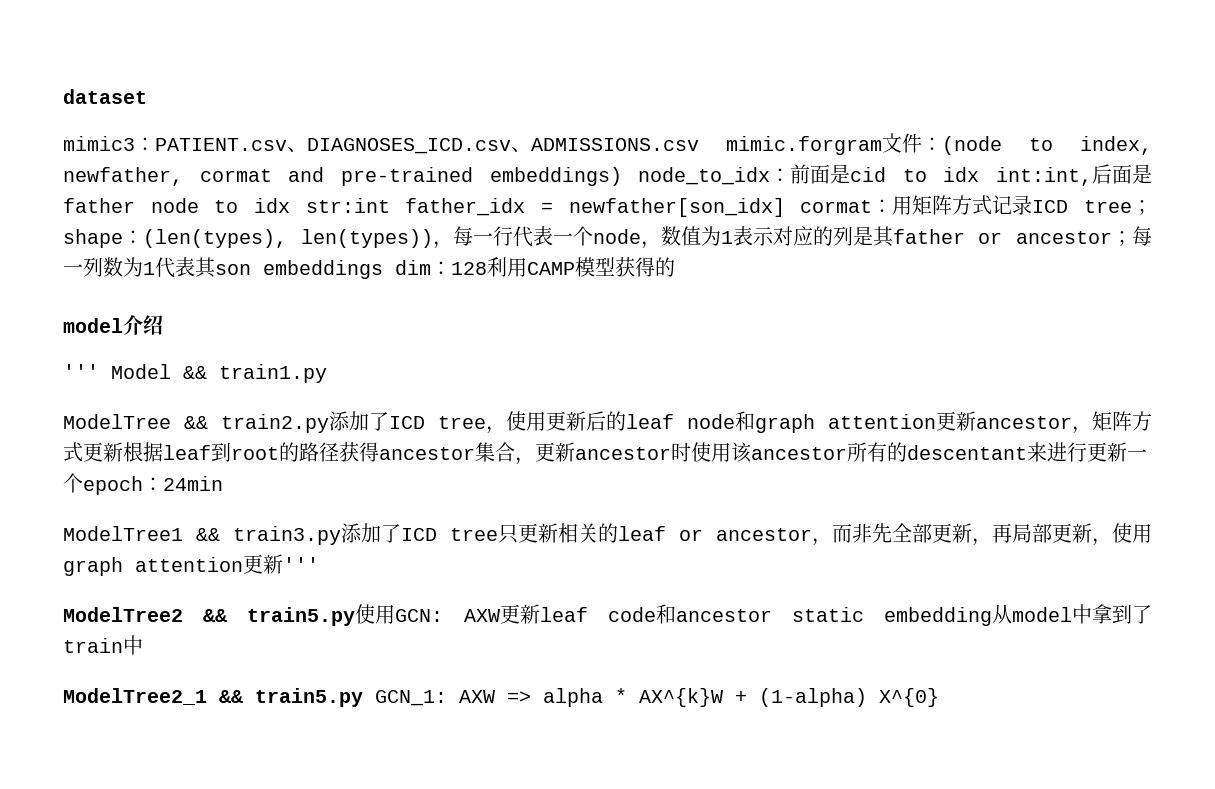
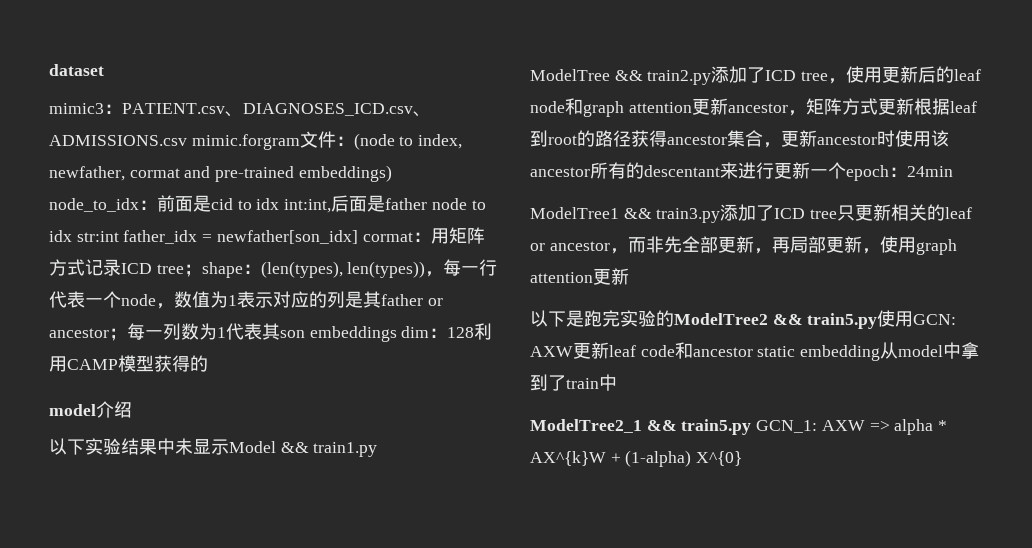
- ''' Model && train1.py
+ 以下实验结果中未显示Model && train1.py
- ModelTree1 && train3.py添加了ICD tree只更新相关的leaf or ancestor，而非先全部更新，再局部更新，使用graph attention更新'''
- ModelTree2 && train5.py使用GCN: AXW更新leaf code和ancestor static embedding从model中拿到了train中
+ ModelTree1 && train3.py添加了ICD tree只更新相关的leaf or ancestor，而非先全部更新，再局部更新，使用graph attention更新
+ 以下是跑完实验的ModelTree2 && train5.py使用GCN: AXW更新leaf code和ancestor static embedding从model中拿到了train中

